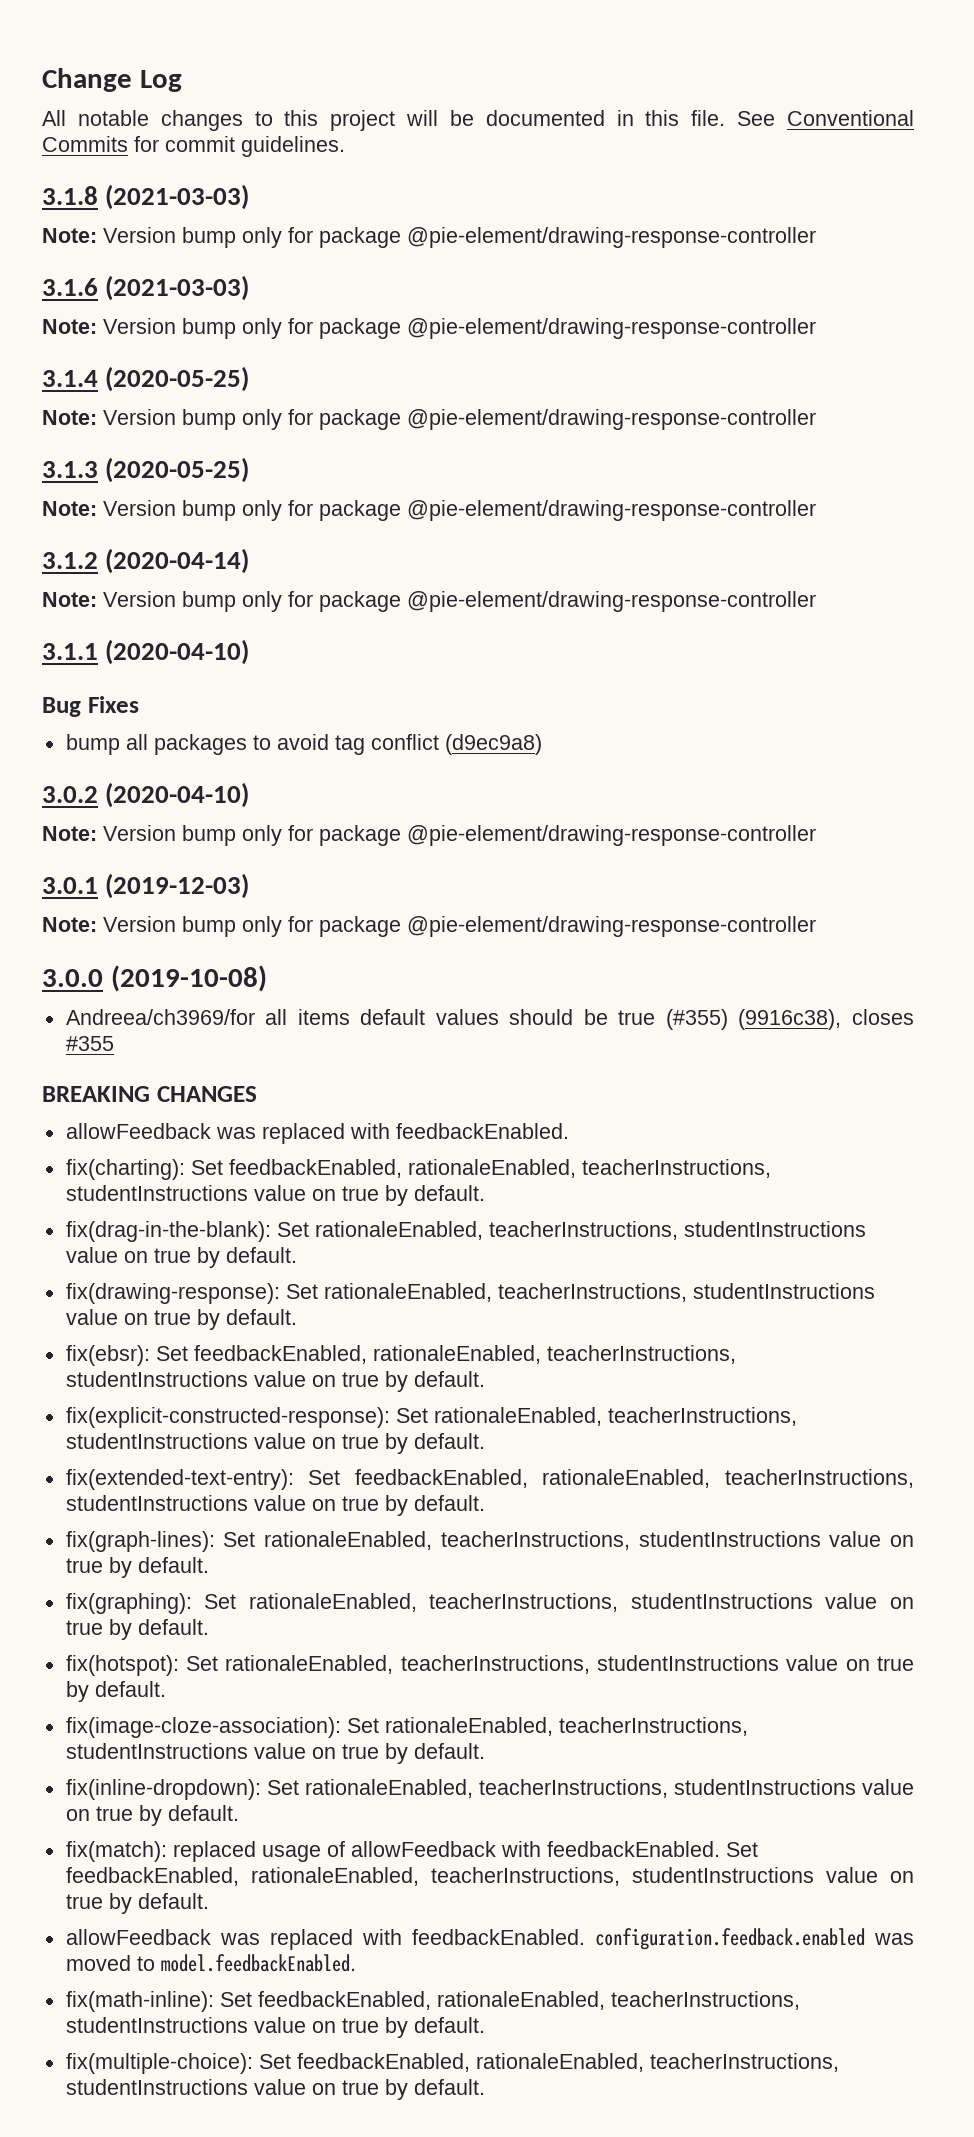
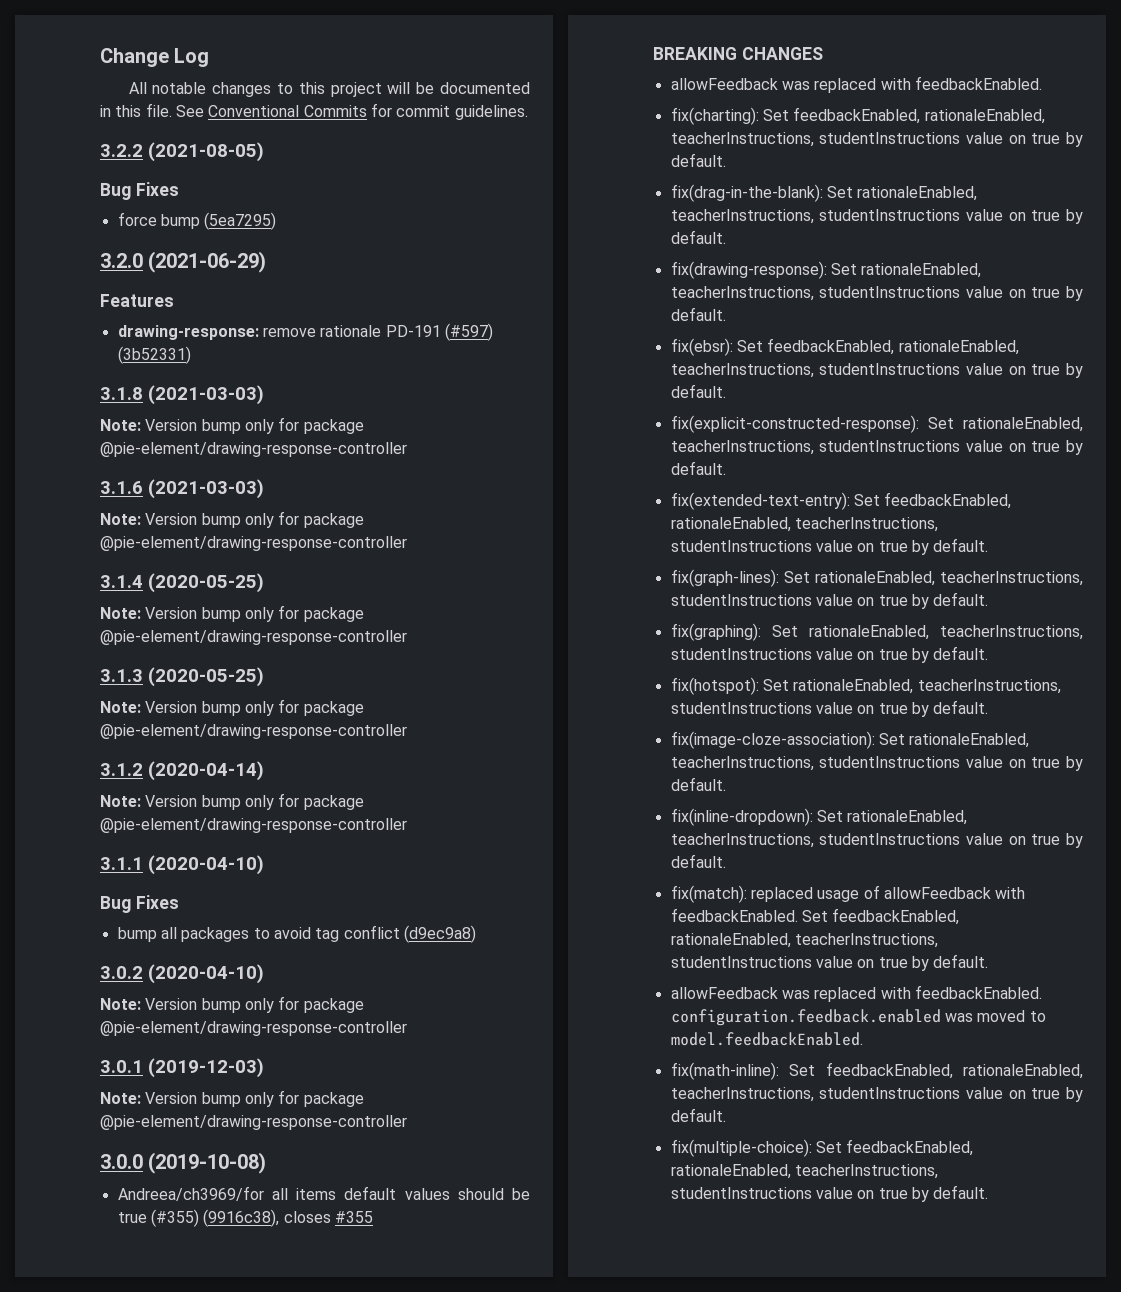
+ 3.2.2 (2021-08-05)
+ Bug Fixes
+ force bump (5ea7295)
+ 3.2.0 (2021-06-29)
+ Features
+ drawing-response: remove rationale PD-191 (#597) (3b52331)

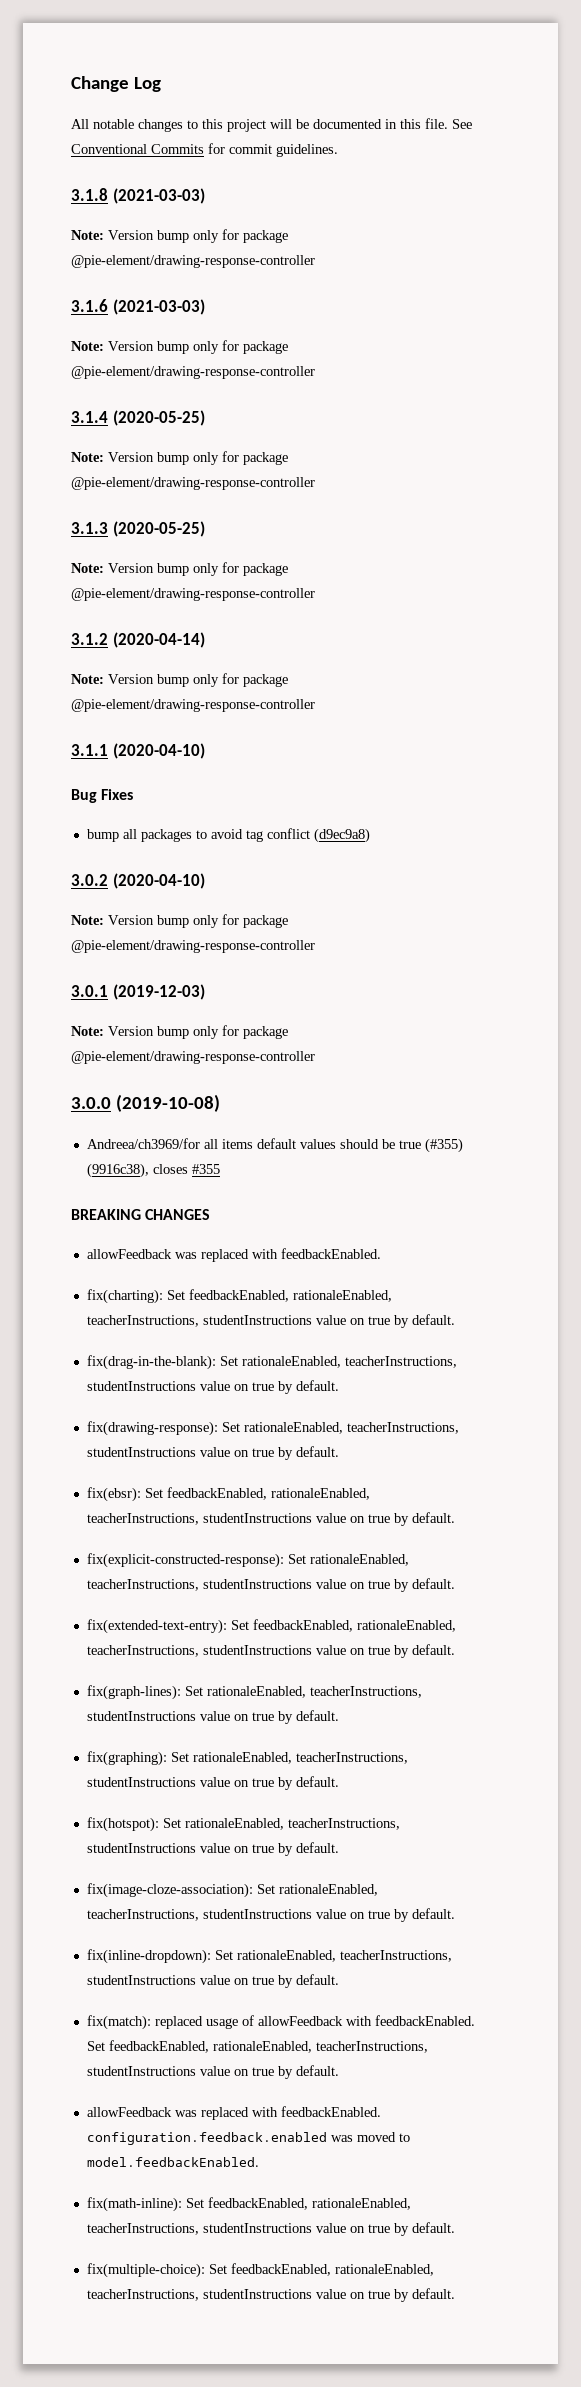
- 3.2.2 (2021-08-05)
- Bug Fixes
- force bump (5ea7295)
- 3.2.0 (2021-06-29)
- Features
- drawing-response: remove rationale PD-191 (#597) (3b52331)

